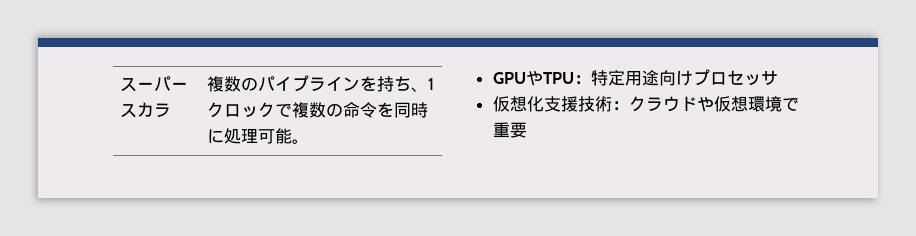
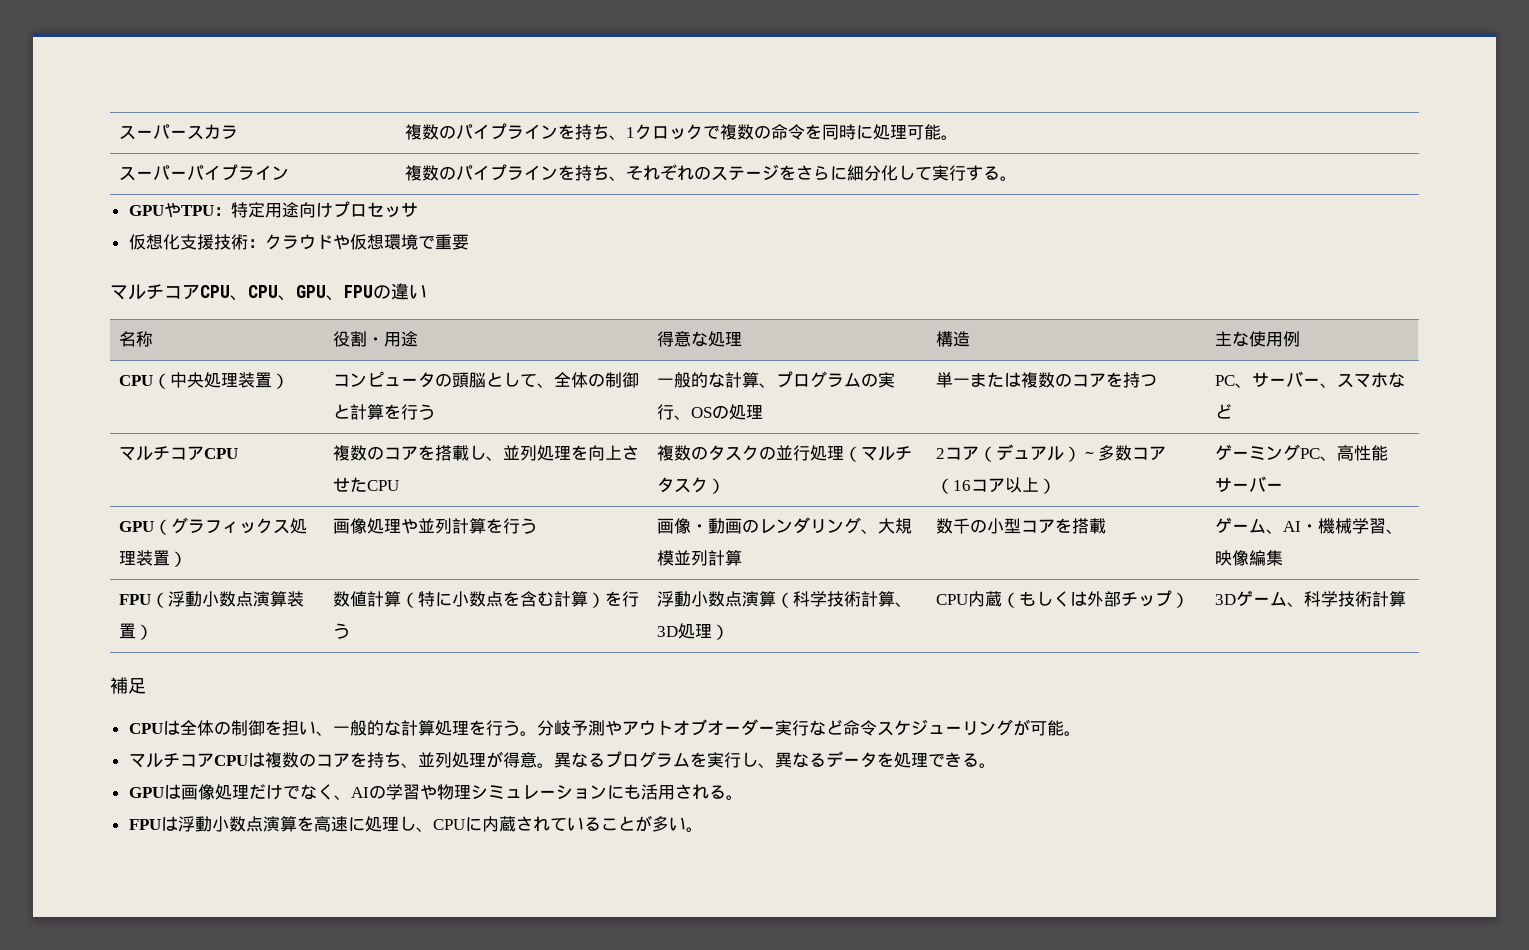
+ スーパーパイプライン | 複数のパイプラインを持ち、それぞれのステージをさらに細分化して実行する。
+ マルチコアCPU、CPU、GPU、FPUの違い
+ 名称 | 役割・用途 | 得意な処理 | 構造 | 主な使用例
+ CPU（中央処理装置） | コンピュータの頭脳として、全体の制御と計算を行う | 一般的な計算、プログラムの実行、OSの処理 | 単一または複数のコアを持つ | PC、サーバー、スマホなど
+ マルチコアCPU | 複数のコアを搭載し、並列処理を向上させたCPU | 複数のタスクの並行処理（マルチタスク） | 2コア（デュアル）～多数コア（16コア以上） | ゲーミングPC、高性能サーバー
+ GPU（グラフィックス処理装置） | 画像処理や並列計算を行う | 画像・動画のレンダリング、大規模並列計算 | 数千の小型コアを搭載 | ゲーム、AI・機械学習、映像編集
+ FPU（浮動小数点演算装置） | 数値計算（特に小数点を含む計算）を行う | 浮動小数点演算（科学技術計算、3D処理） | CPU内蔵（もしくは外部チップ） | 3Dゲーム、科学技術計算
+ 補足
+ CPUは全体の制御を担い、一般的な計算処理を行う。分岐予測やアウトオブオーダー実行など命令スケジューリングが可能。
+ マルチコアCPUは複数のコアを持ち、並列処理が得意。異なるプログラムを実行し、異なるデータを処理できる。
+ GPUは画像処理だけでなく、AIの学習や物理シミュレーションにも活用される。
+ FPUは浮動小数点演算を高速に処理し、CPUに内蔵されていることが多い。

